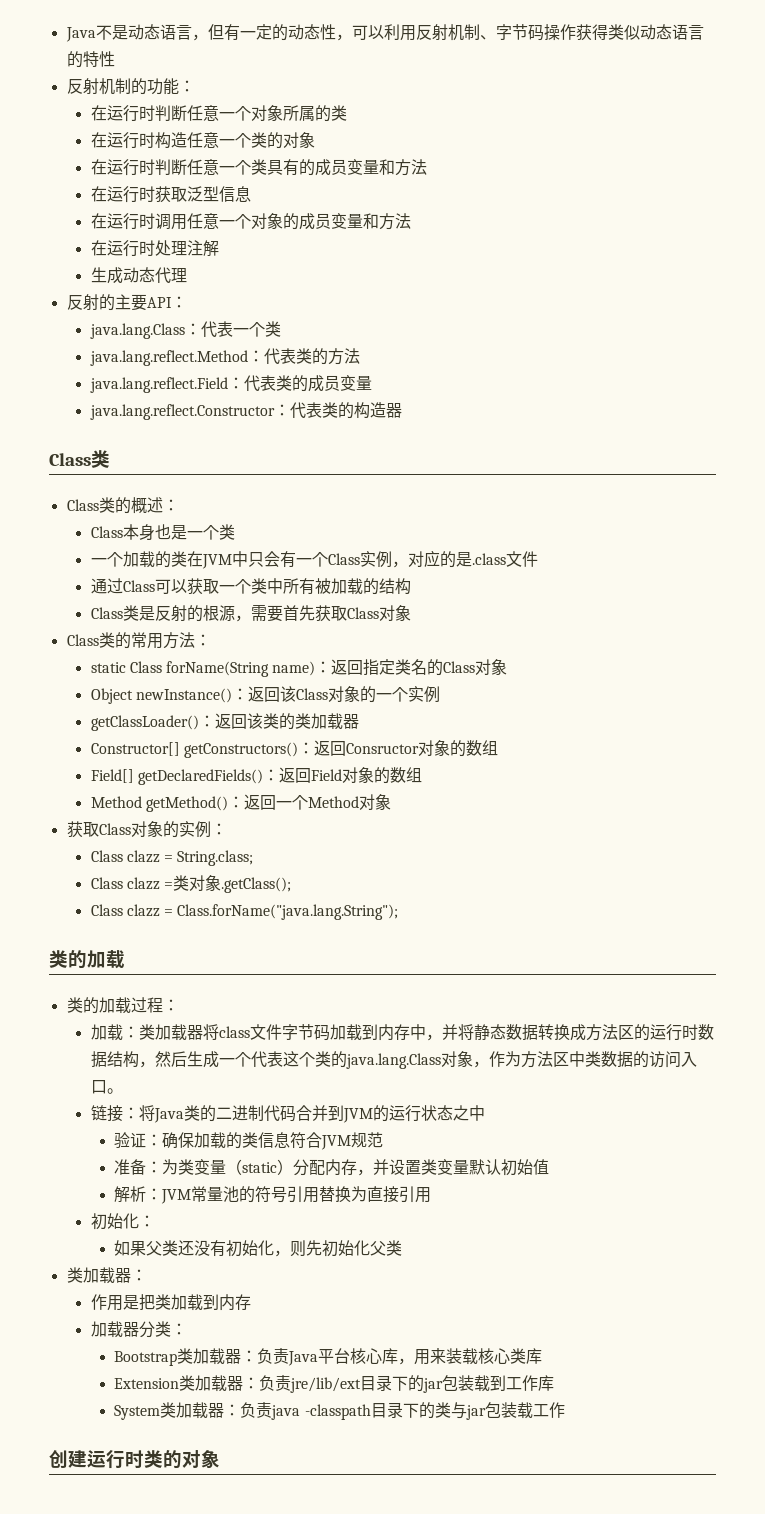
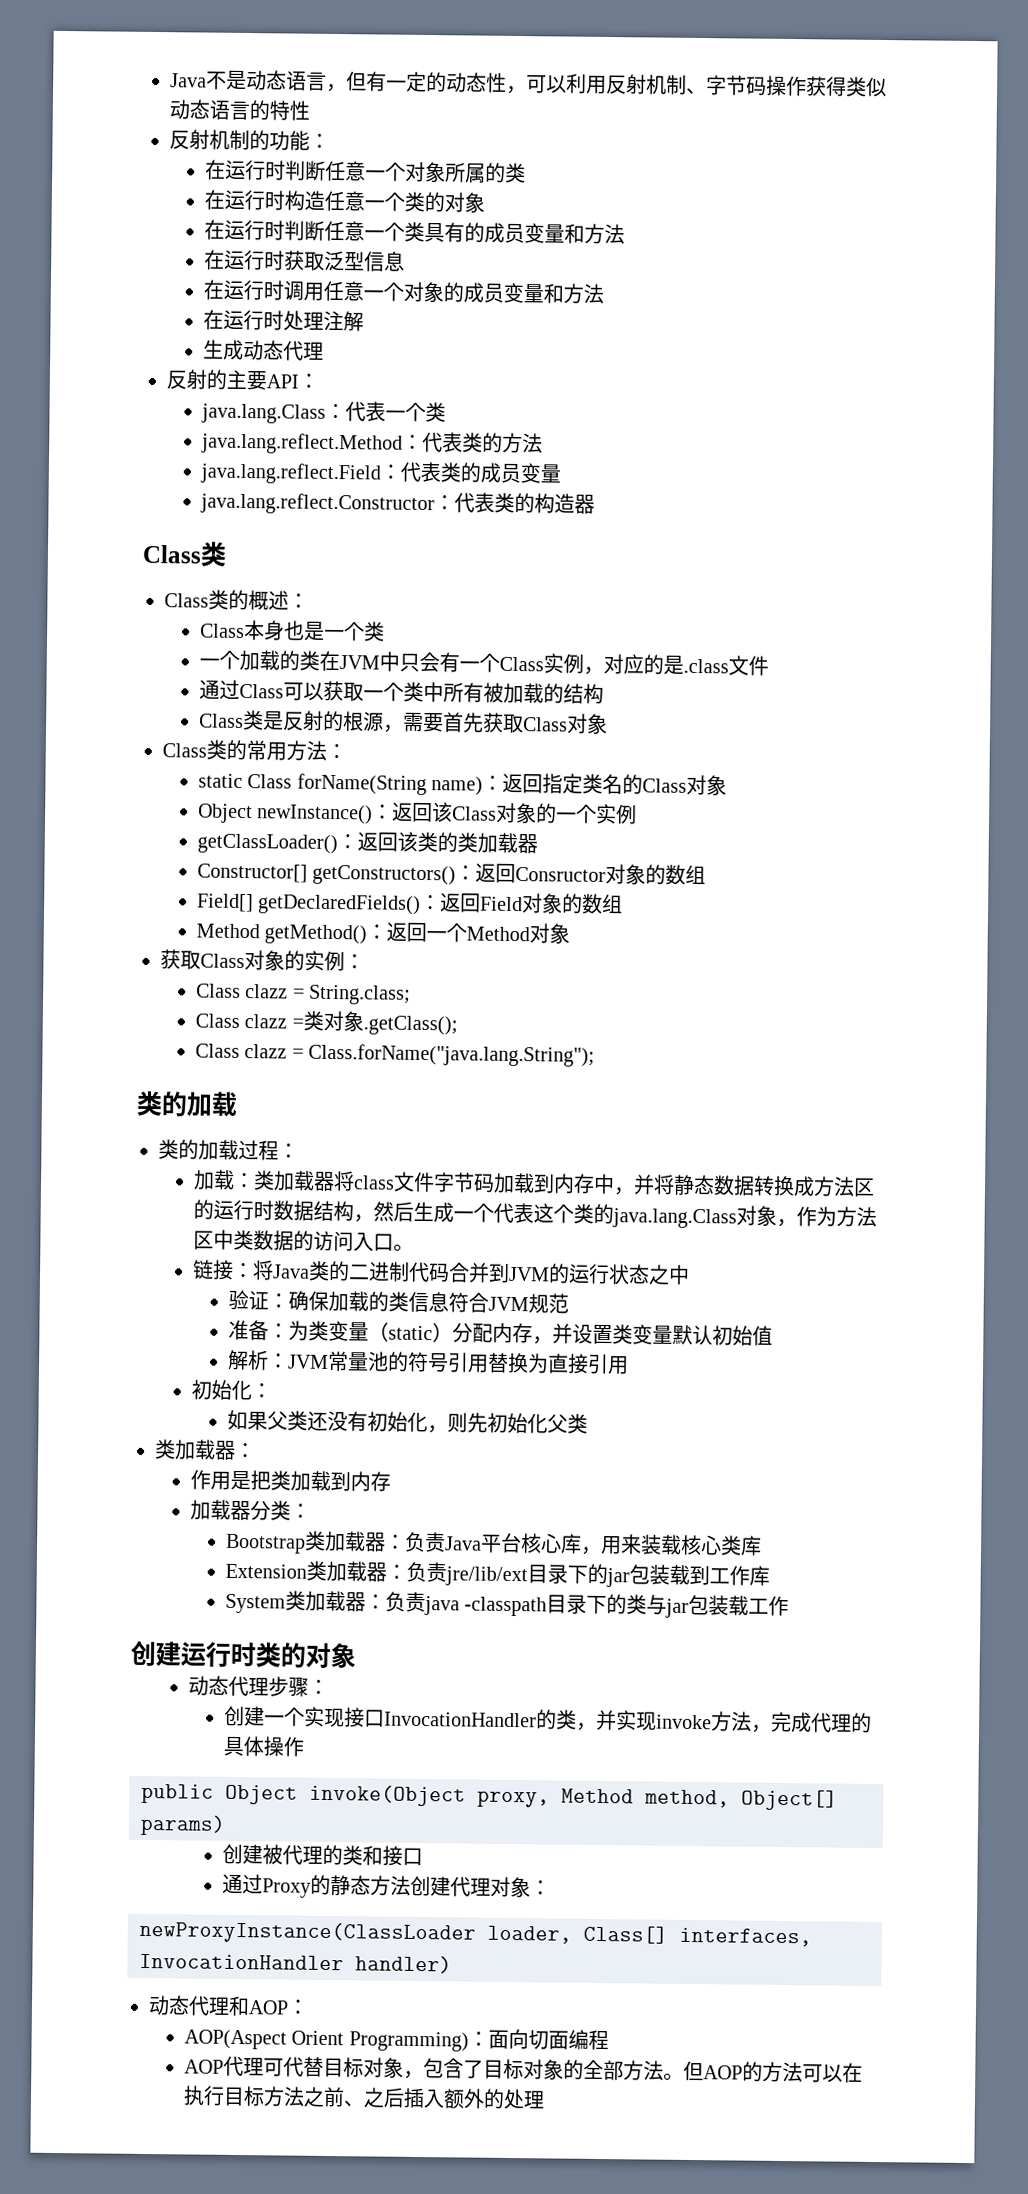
+ 动态代理步骤：
+ 创建一个实现接口InvocationHandler的类，并实现invoke方法，完成代理的具体操作
+ public Object invoke(Object proxy, Method method, Object[] params)
+ 创建被代理的类和接口
+ 通过Proxy的静态方法创建代理对象：
+ newProxyInstance(ClassLoader loader, Class[] interfaces, InvocationHandler handler)
+ 动态代理和AOP：
+ AOP(Aspect Orient Programming)：面向切面编程
+ AOP代理可代替目标对象，包含了目标对象的全部方法。但AOP的方法可以在执行目标方法之前、之后插入额外的处理

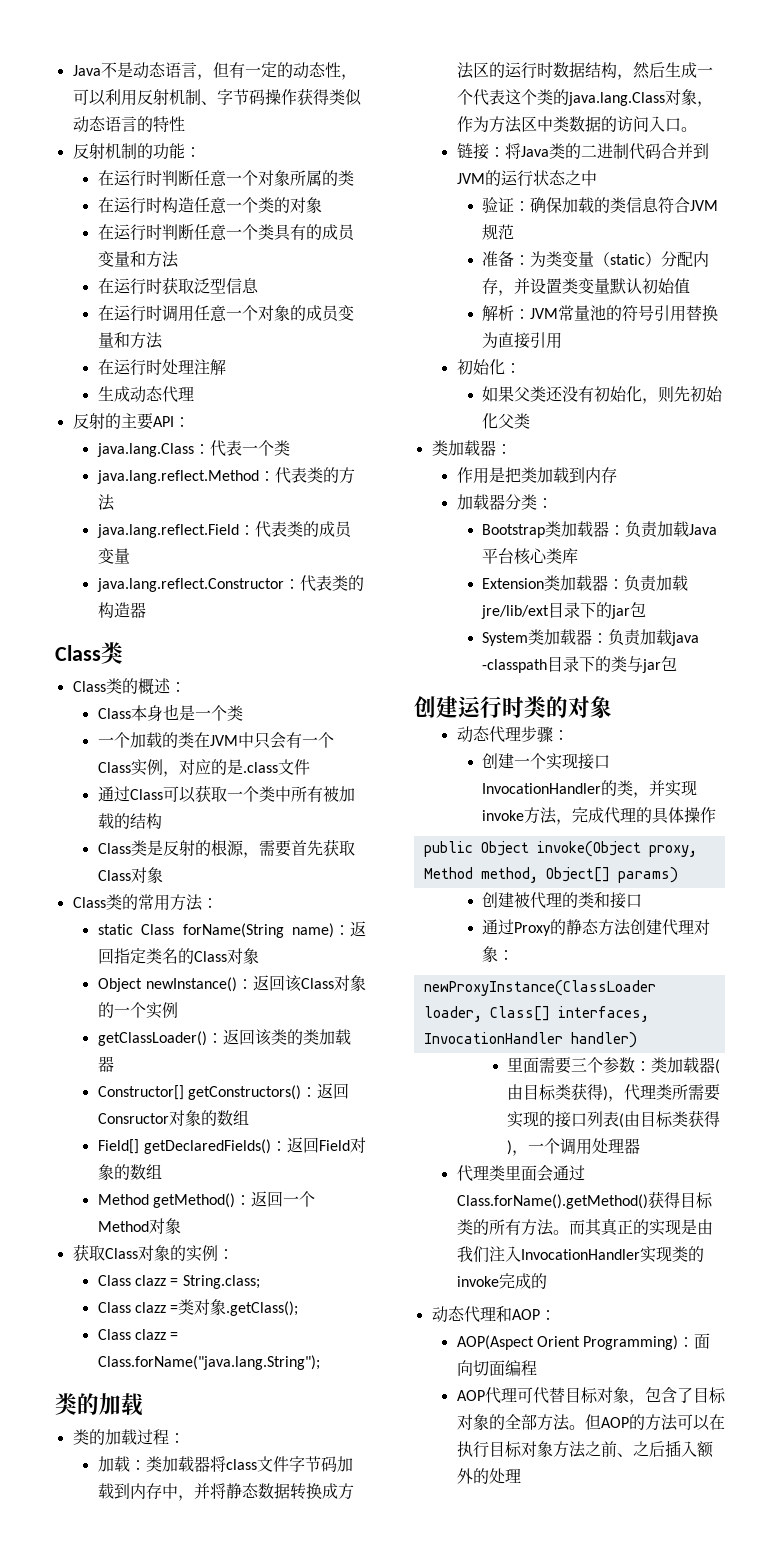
- Bootstrap类加载器：负责Java平台核心库，用来装载核心类库
+ Bootstrap类加载器：负责加载Java平台核心类库
- Extension类加载器：负责jre/lib/ext目录下的jar包装载到工作库
+ Extension类加载器：负责加载jre/lib/ext目录下的jar包
- System类加载器：负责java -classpath目录下的类与jar包装载工作
+ System类加载器：负责加载java -classpath目录下的类与jar包
+ 里面需要三个参数：类加载器(由目标类获得)，代理类所需要实现的接口列表(由目标类获得)，一个调用处理器
+ 代理类里面会通过Class.forName().getMethod()获得目标类的所有方法。而其真正的实现是由我们注入InvocationHandler实现类的invoke完成的
- 但AOP的方法可以在执行目标方法之前、之后插入额外的处理
+ 但AOP的方法可以在执行目标对象方法之前、之后插入额外的处理

